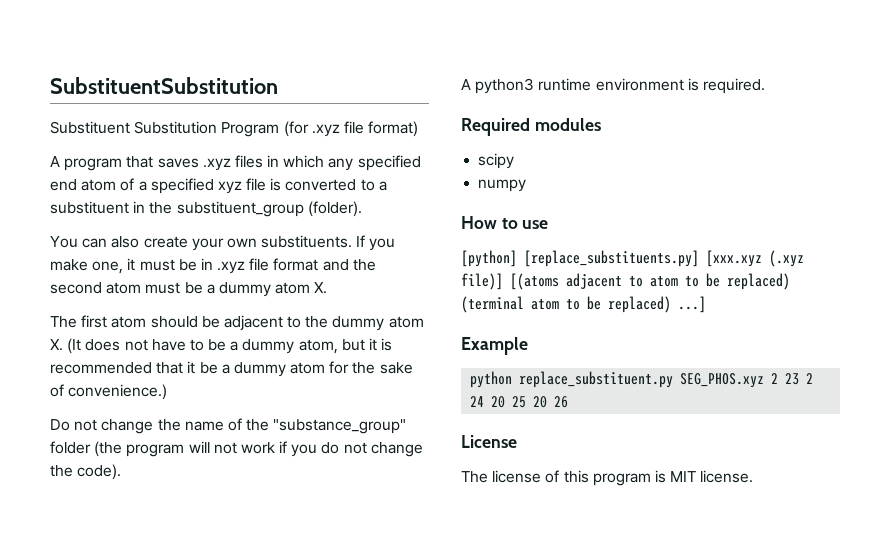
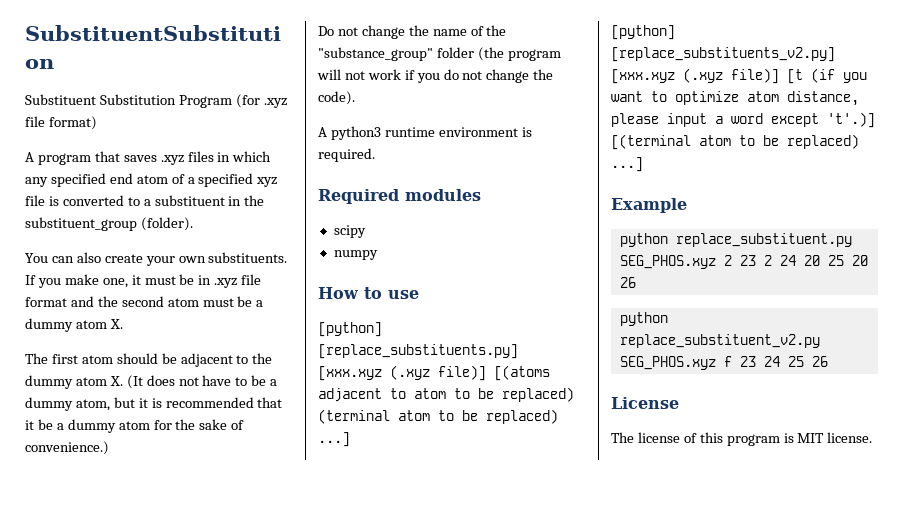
+ [python] [replace_substituents_v2.py] [xxx.xyz (.xyz file)] [t (if you want to optimize atom distance, please input a word except 't'.)] [(terminal atom to be replaced) ...]
+ python replace_substituent_v2.py SEG_PHOS.xyz f 23 24 25 26

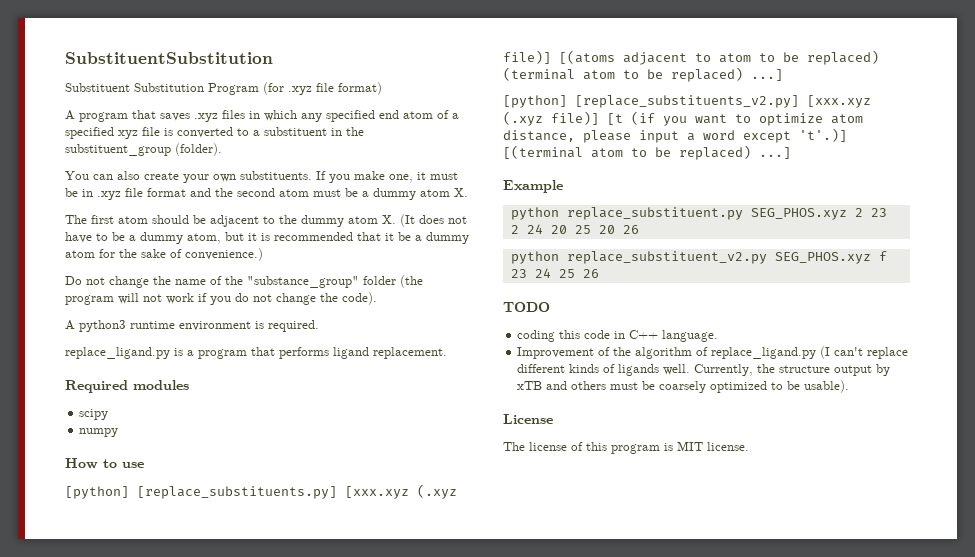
+ replace_ligand.py is a program that performs ligand replacement.
+ TODO
+ coding this code in C++ language.
+ Improvement of the algorithm of replace_ligand.py (I can't replace different kinds of ligands well. Currently, the structure output by xTB and others must be coarsely optimized to be usable).

